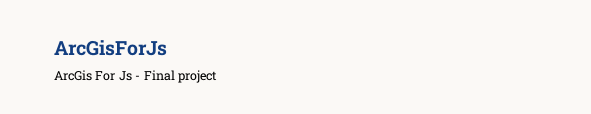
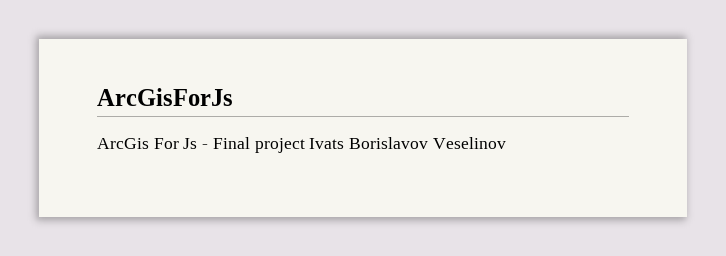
- ArcGis For Js - Final project
+ ArcGis For Js - Final project Ivats Borislavov Veselinov

